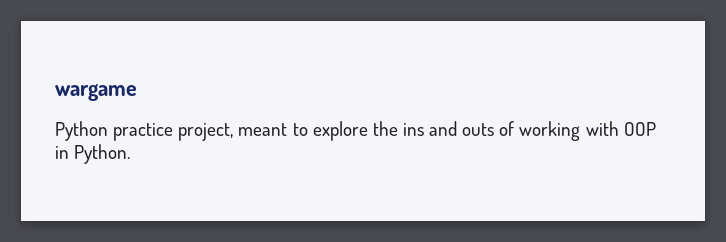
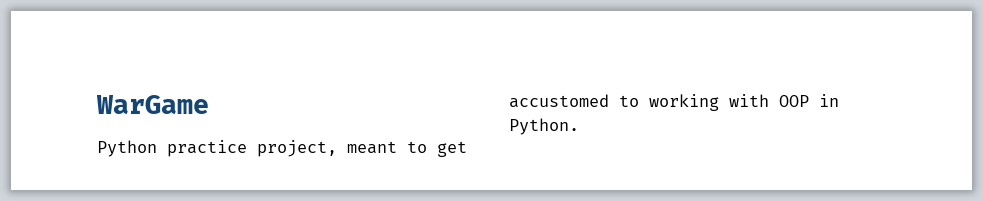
- wargame
+ WarGame
- Python practice project, meant to explore the ins and outs of working with OOP in Python.
+ Python practice project, meant to get accustomed to working with OOP in Python.

